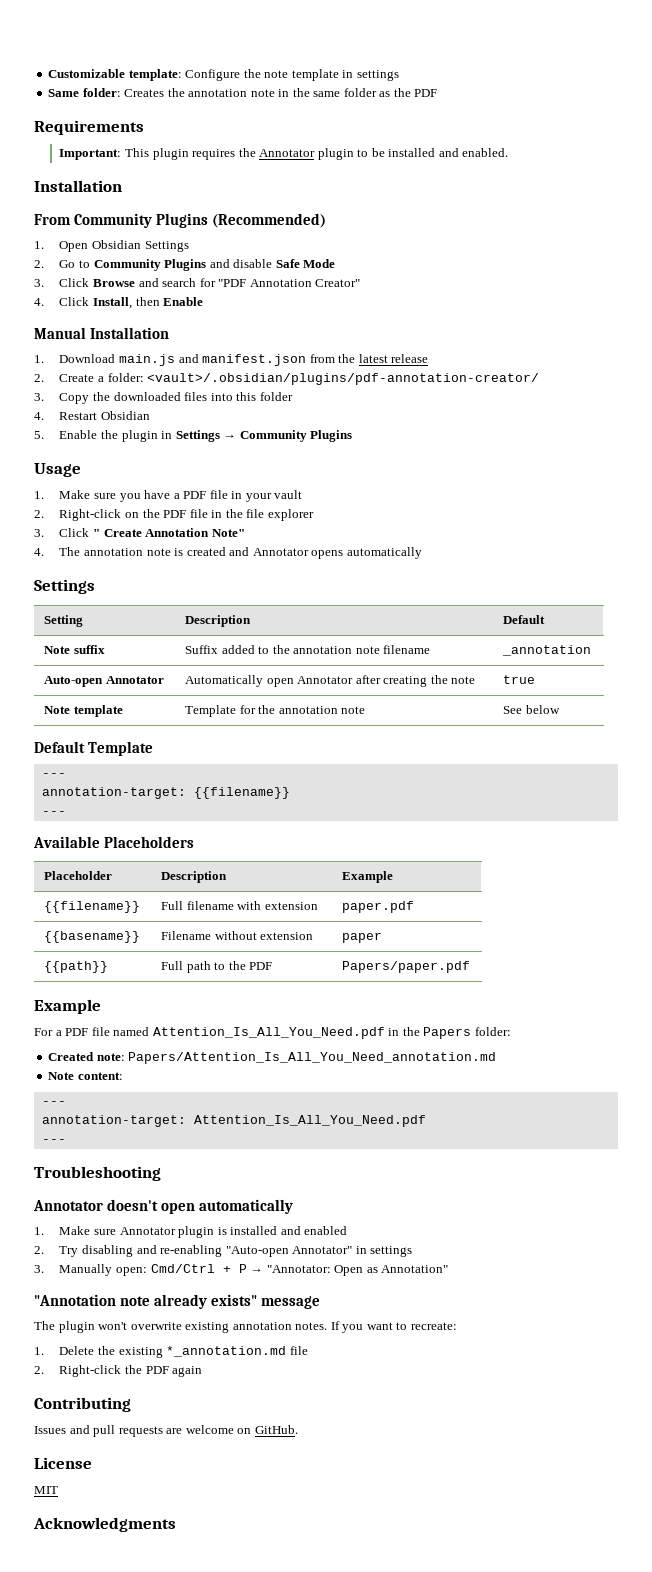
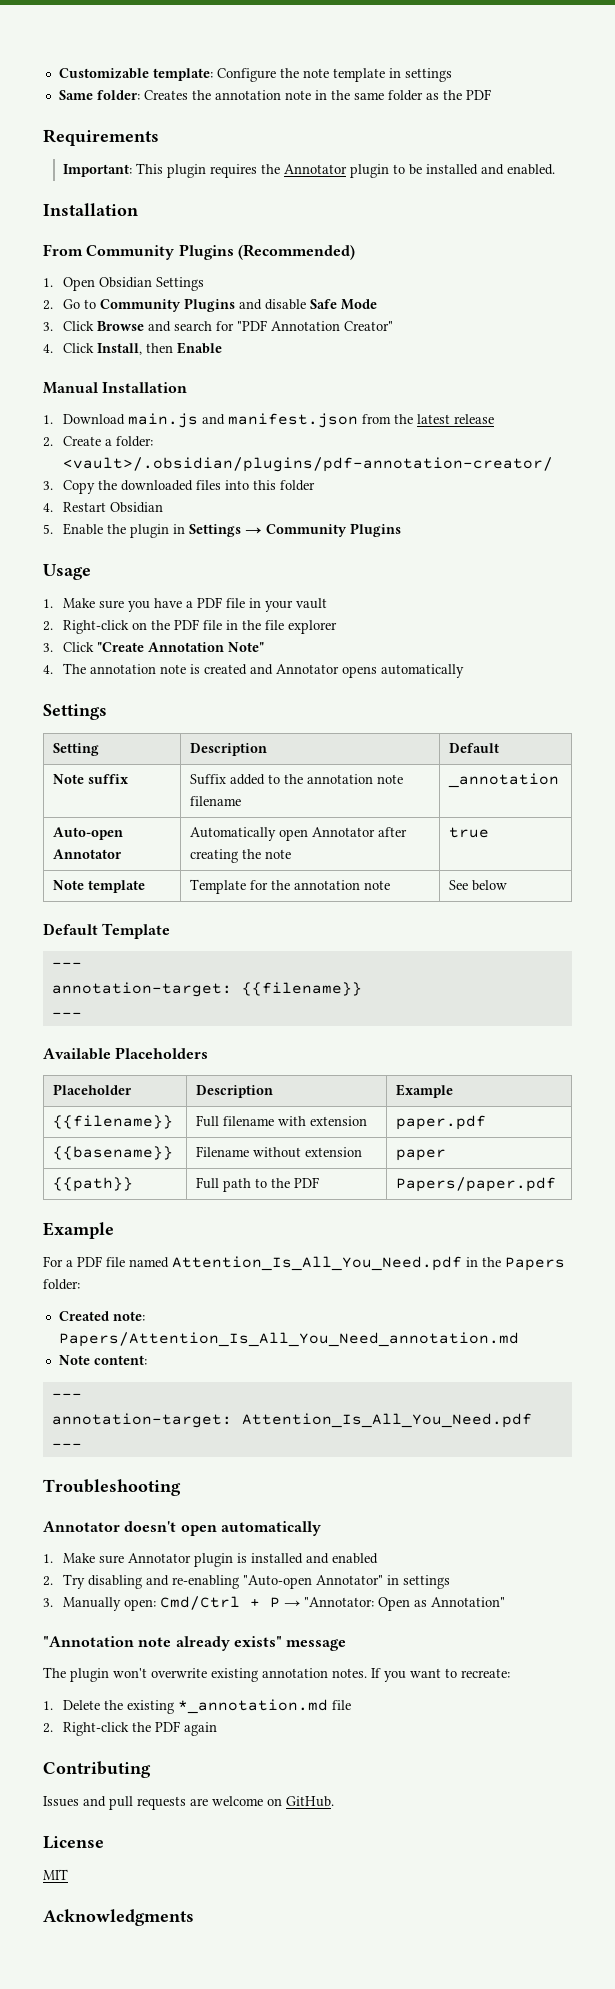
- 3. Click " Create Annotation Note"
+ 3. Click "Create Annotation Note"

